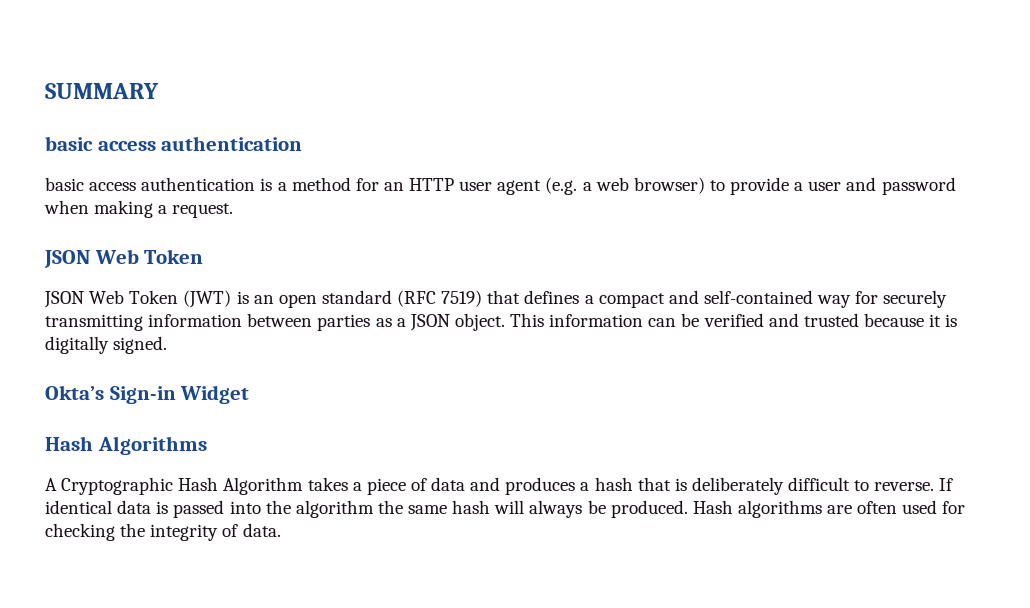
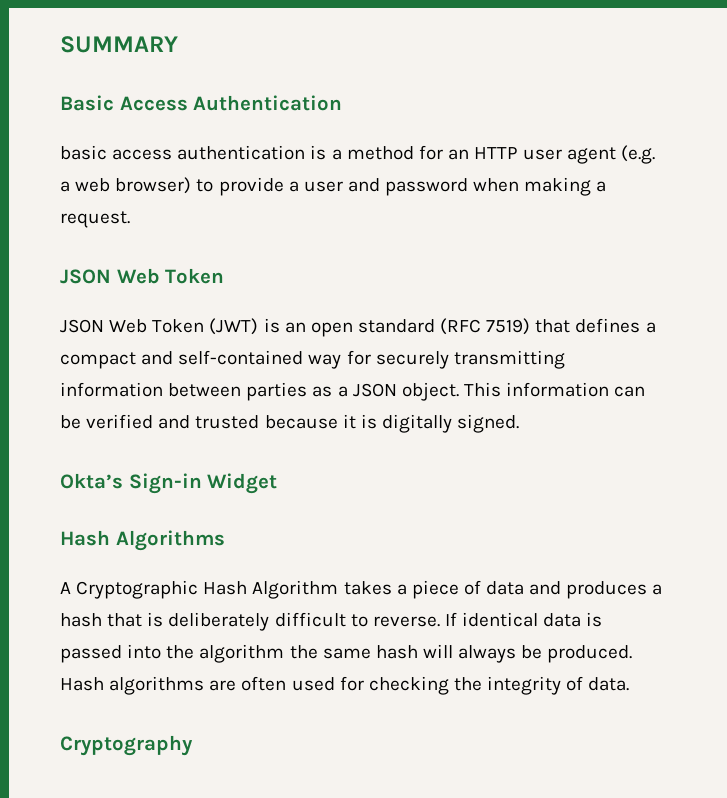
  SUMMARY
- basic access authentication
+ Basic Access Authentication
+ Cryptography

